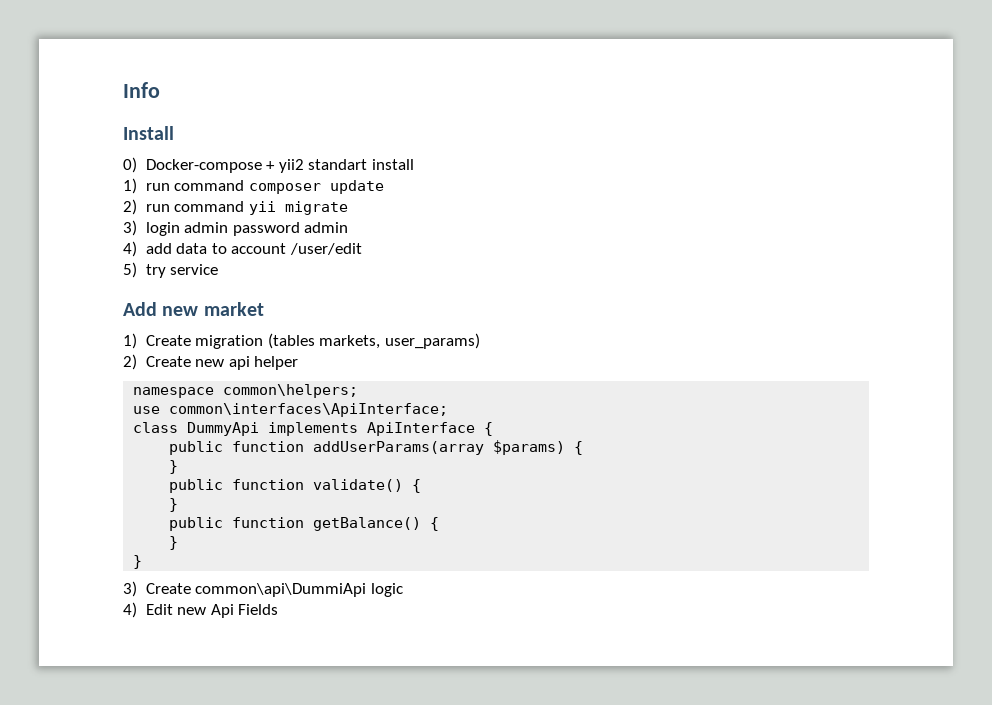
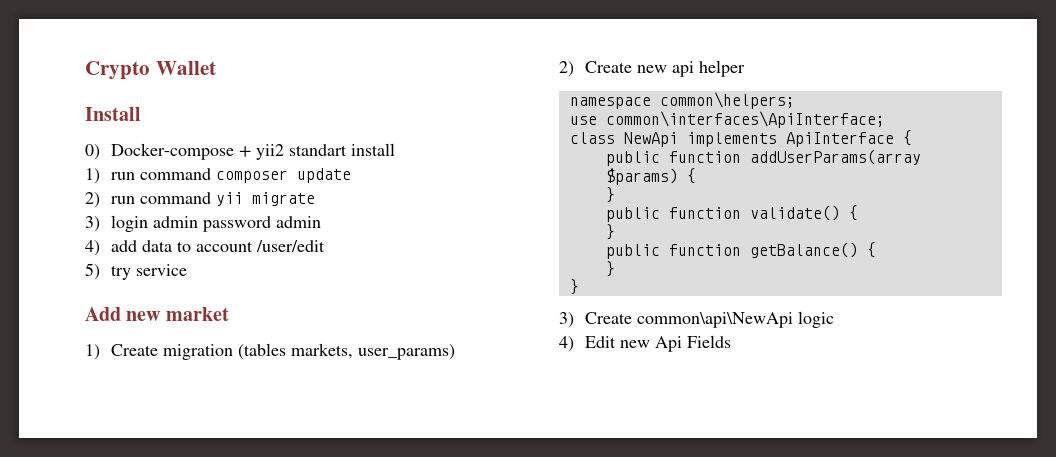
- Info
+ Crypto Wallet
- class DummyApi implements ApiInterface {
+ class NewApi implements ApiInterface {
- 3) Create common\api\DummiApi logic
+ 3) Create common\api\NewApi logic

